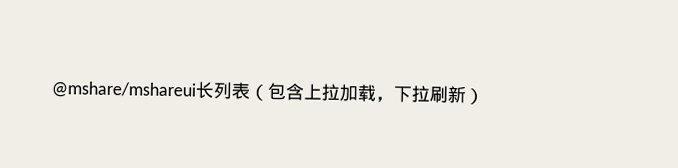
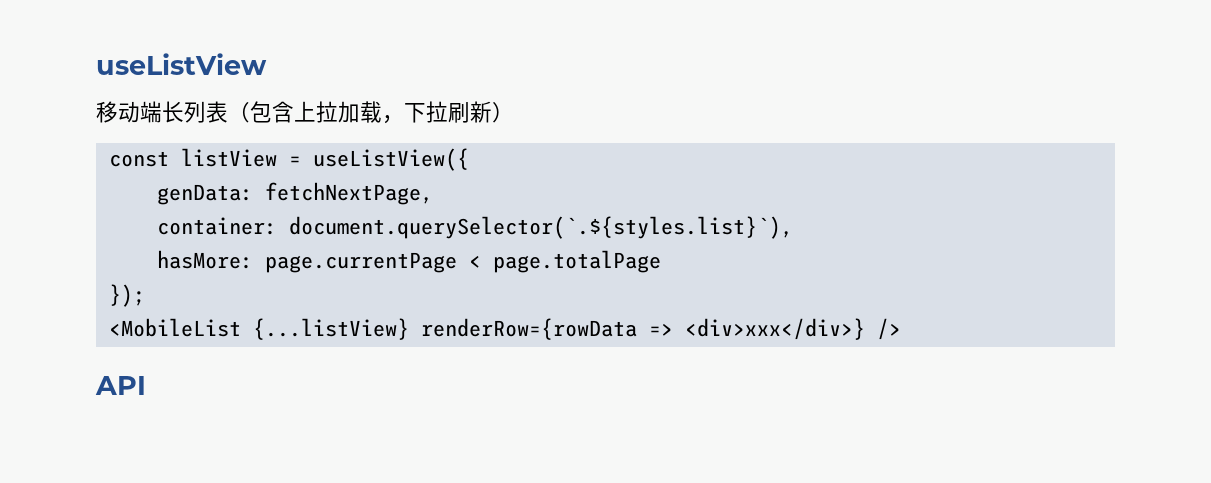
- @mshare/mshareui长列表（包含上拉加载，下拉刷新）
+ useListView
+ 移动端长列表（包含上拉加载，下拉刷新）
+ const listView = useListView({
+ genData: fetchNextPage,
+ container: document.querySelector(`.${styles.list}`),
+ hasMore: page.currentPage < page.totalPage
+ });
+ <MobileList {...listView} renderRow={rowData => <div>xxx</div>} />
+ API

